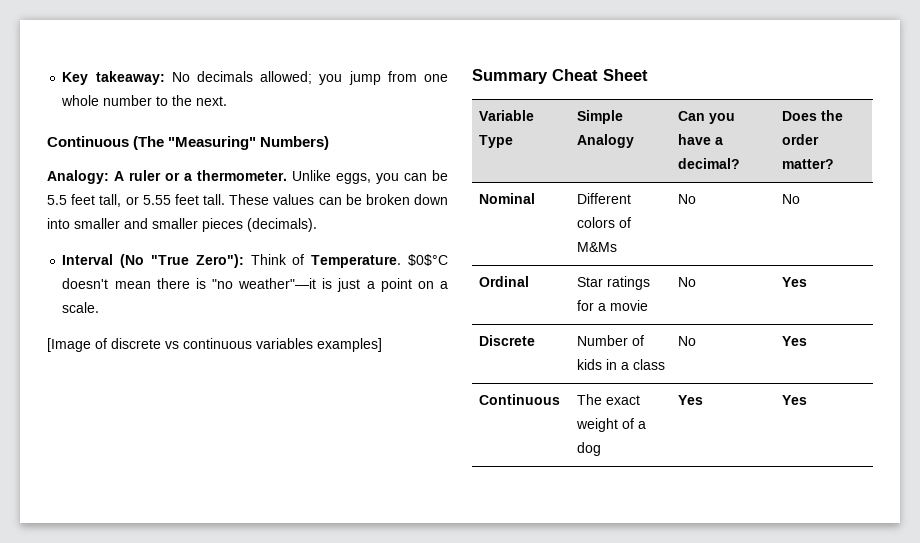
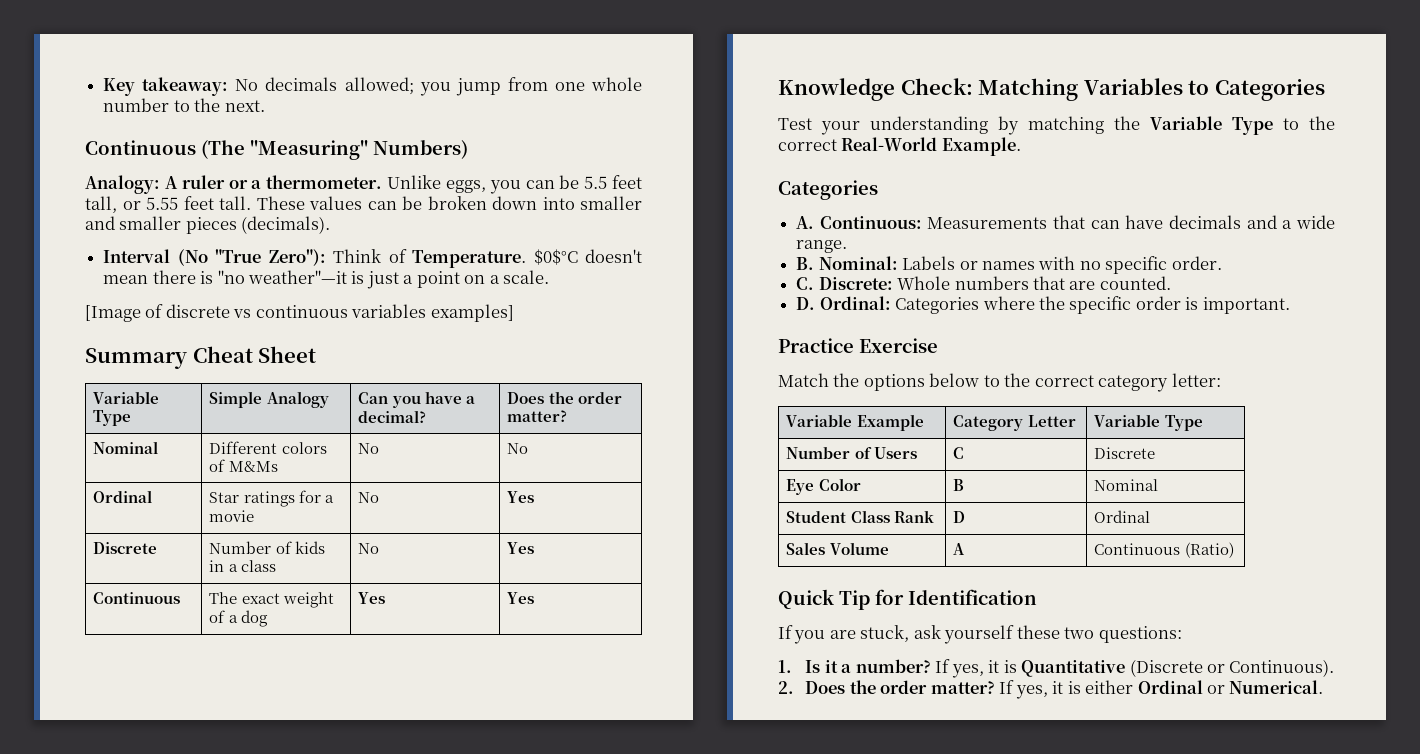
+ Knowledge Check: Matching Variables to Categories
+ Test your understanding by matching the Variable Type to the correct Real-World Example.
+ Categories
+ A. Continuous: Measurements that can have decimals and a wide range.
+ B. Nominal: Labels or names with no specific order.
+ C. Discrete: Whole numbers that are counted.
+ D. Ordinal: Categories where the specific order is important.
+ Practice Exercise
+ Match the options below to the correct category letter:
+ Variable Example | Category Letter | Variable Type
+ Number of Users | C | Discrete
+ Eye Color | B | Nominal
+ Student Class Rank | D | Ordinal
+ Sales Volume | A | Continuous (Ratio)
+ Quick Tip for Identification
+ If you are stuck, ask yourself these two questions:
+ 1. Is it a number? If yes, it is Quantitative (Discrete or Continuous).
+ 2. Does the order matter? If yes, it is either Ordinal or Numerical.

